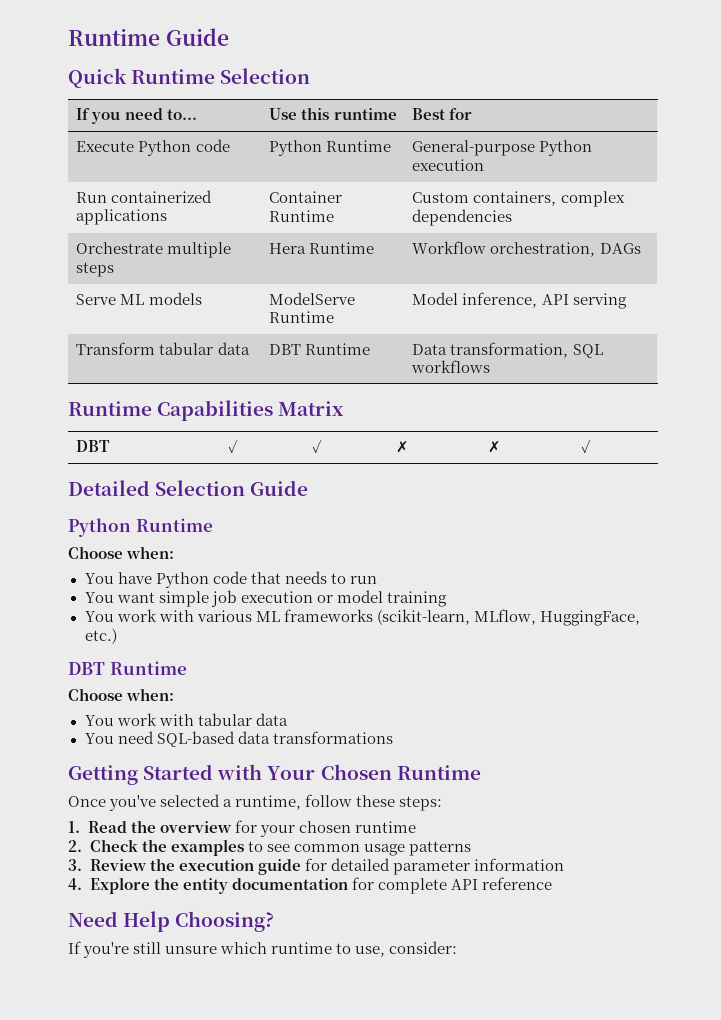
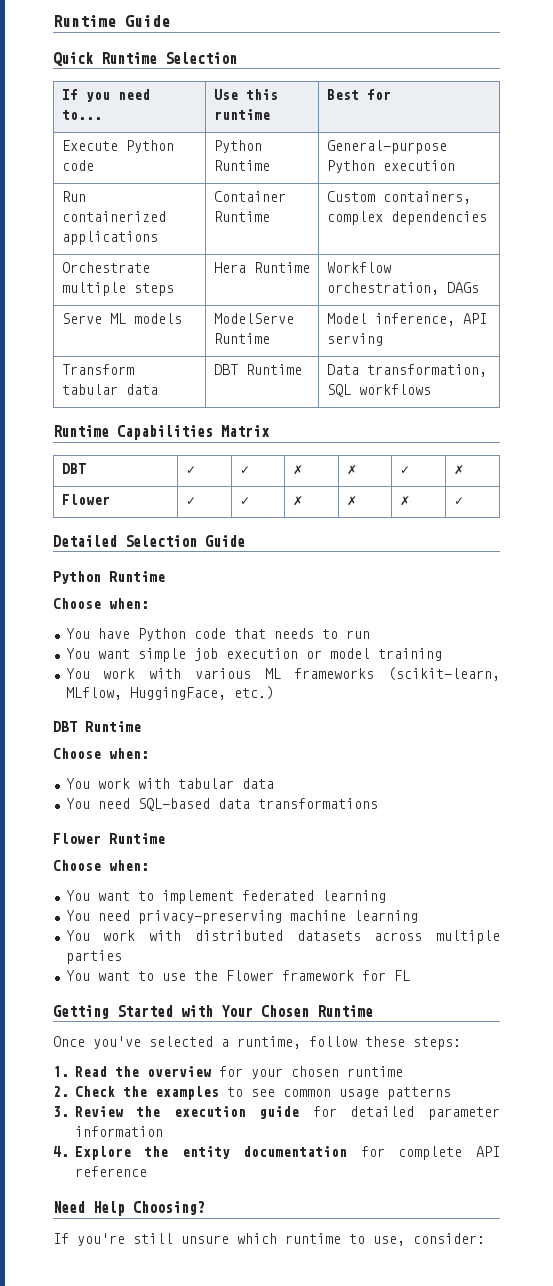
- DBT | ✓ | ✓ | ✗ | ✗ | ✓
+ DBT | ✓ | ✓ | ✗ | ✗ | ✓ | ✗
+ Flower | ✓ | ✓ | ✗ | ✗ | ✗ | ✓
+ Flower Runtime
+ Choose when:
+ You want to implement federated learning
+ You need privacy-preserving machine learning
+ You work with distributed datasets across multiple parties
+ You want to use the Flower framework for FL

